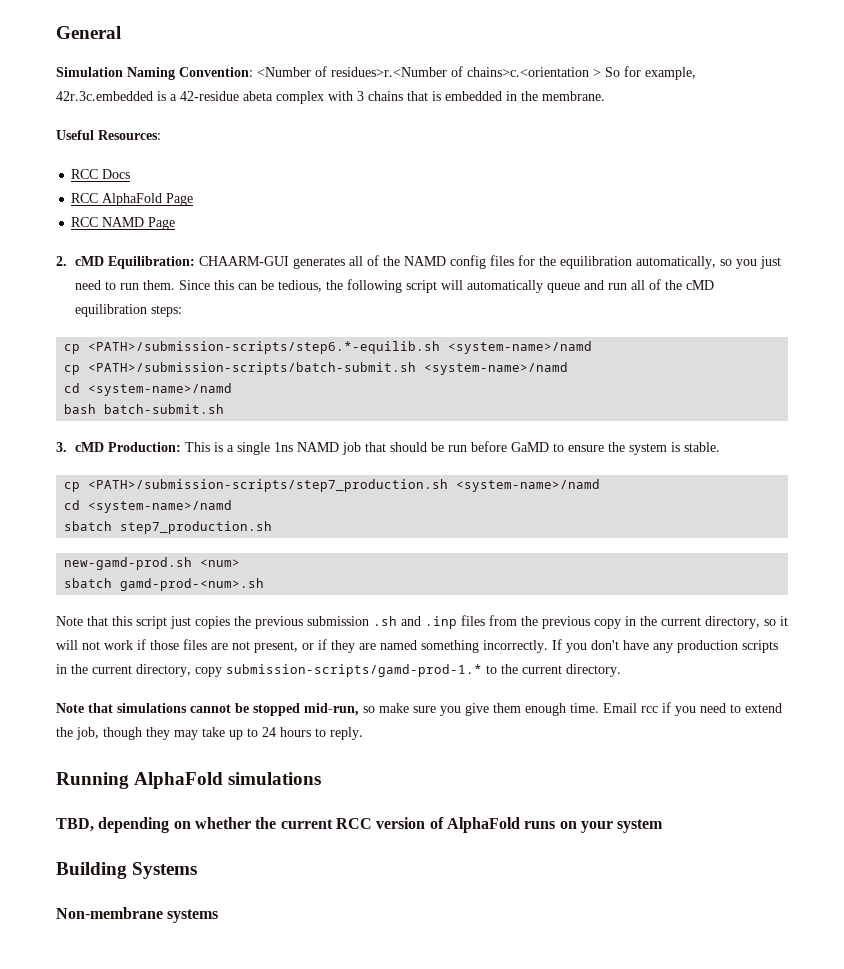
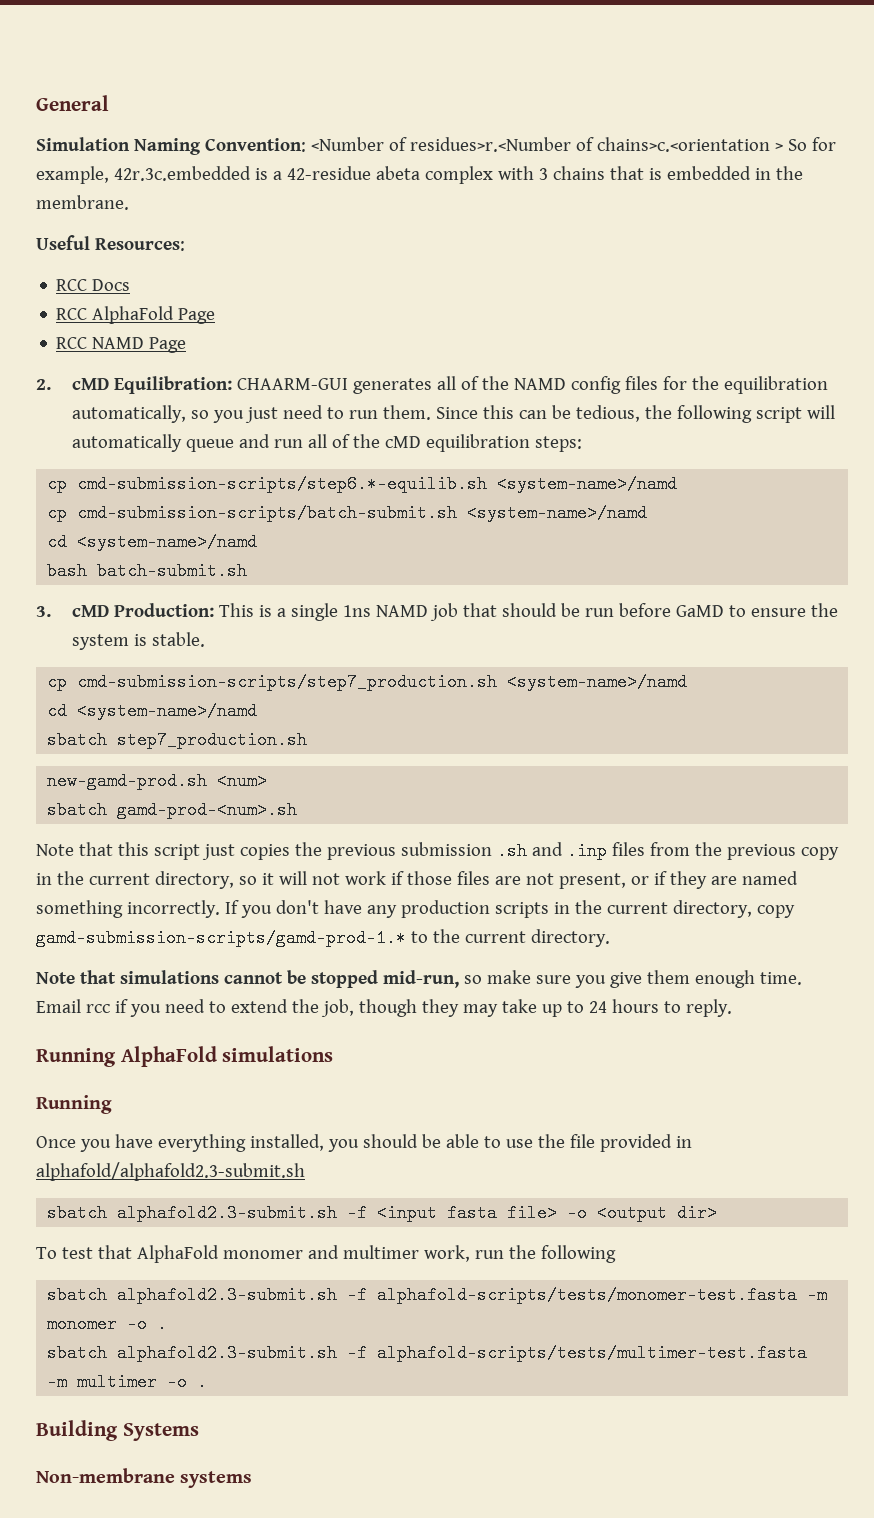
- cp <PATH>/submission-scripts/step6.*-equilib.sh <system-name>/namd
+ cp cmd-submission-scripts/step6.*-equilib.sh <system-name>/namd
- cp <PATH>/submission-scripts/batch-submit.sh <system-name>/namd
+ cp cmd-submission-scripts/batch-submit.sh <system-name>/namd
- cp <PATH>/submission-scripts/step7_production.sh <system-name>/namd
+ cp cmd-submission-scripts/step7_production.sh <system-name>/namd
- If you don't have any production scripts in the current directory, copy submission-scripts/gamd-prod-1.* to the current directory.
+ If you don't have any production scripts in the current directory, copy gamd-submission-scripts/gamd-prod-1.* to the current directory.
  Running AlphaFold simulations
- TBD, depending on whether the current RCC version of AlphaFold runs on your system
+ Running
+ Once you have everything installed, you should be able to use the file provided in alphafold/alphafold2.3-submit.sh
+ sbatch alphafold2.3-submit.sh -f <input fasta file> -o <output dir>
+ To test that AlphaFold monomer and multimer work, run the following
+ sbatch alphafold2.3-submit.sh -f alphafold-scripts/tests/monomer-test.fasta -m monomer -o .
+ sbatch alphafold2.3-submit.sh -f alphafold-scripts/tests/multimer-test.fasta -m multimer -o .

